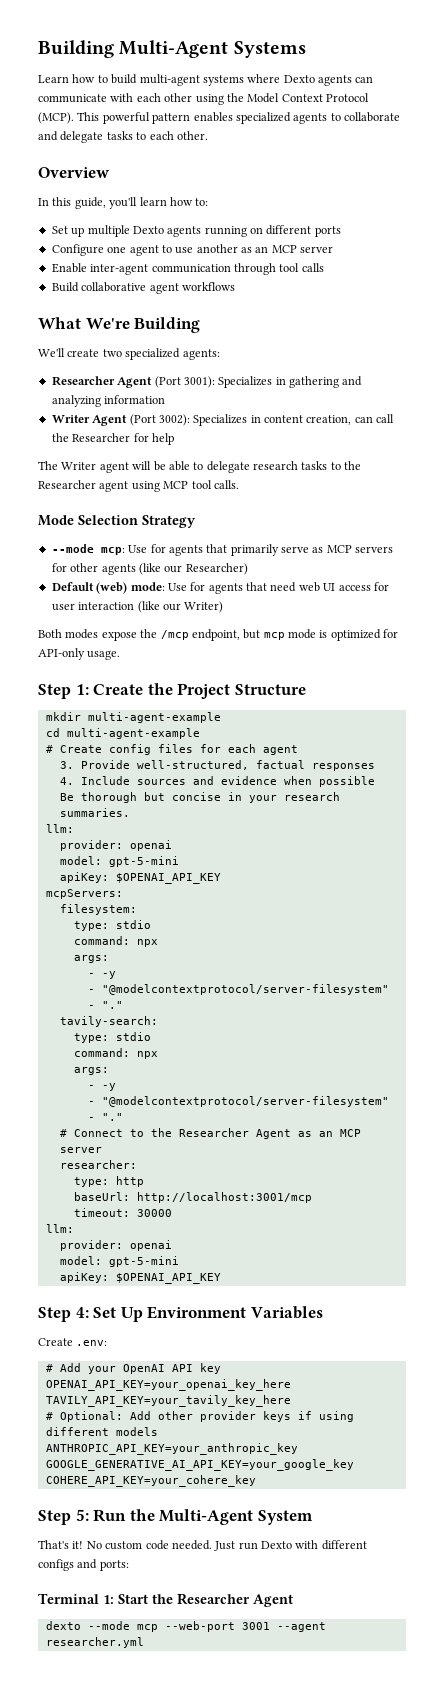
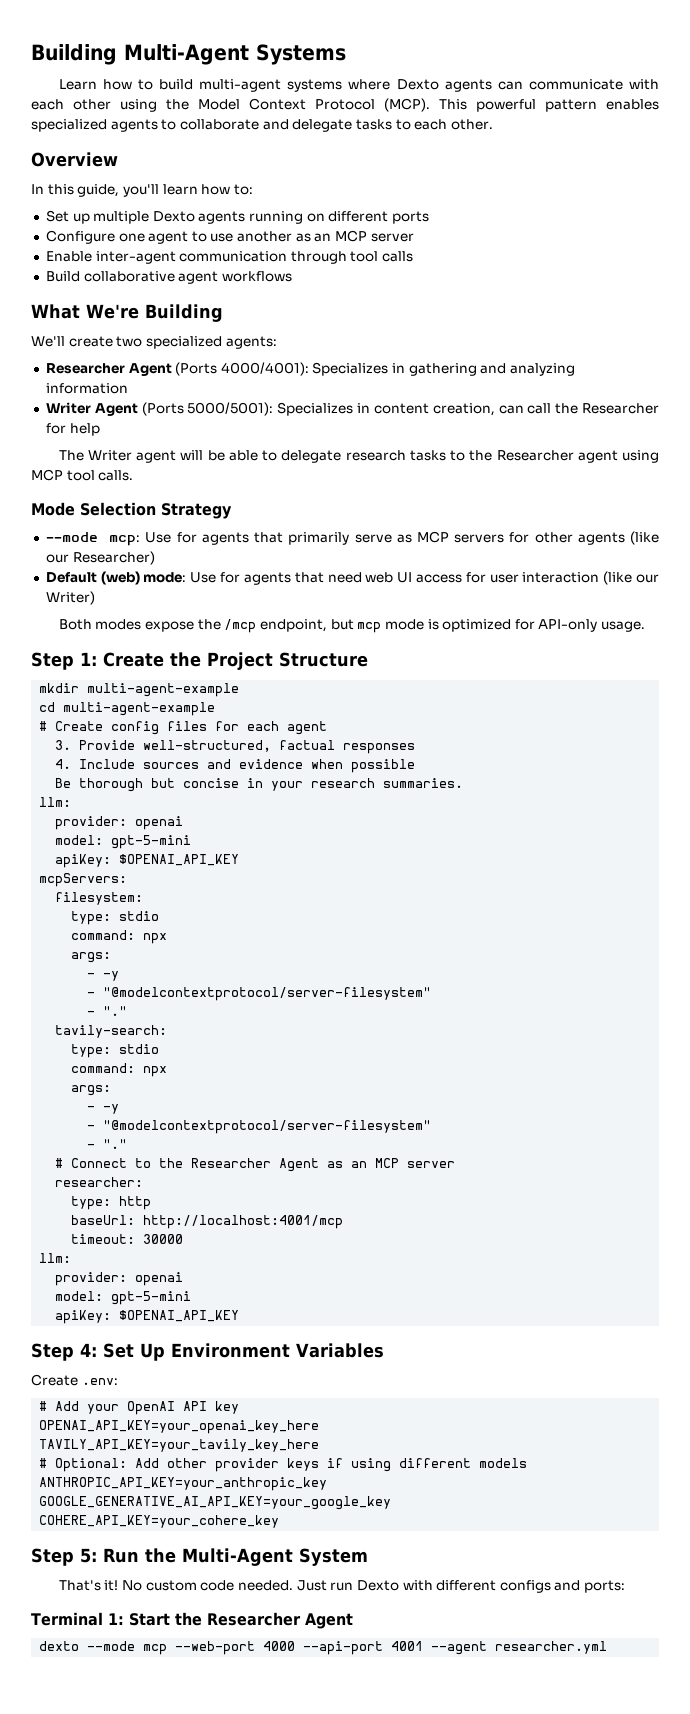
- Researcher Agent (Port 3001): Specializes in gathering and analyzing information
+ Researcher Agent (Ports 4000/4001): Specializes in gathering and analyzing information
- Writer Agent (Port 3002): Specializes in content creation, can call the Researcher for help
+ Writer Agent (Ports 5000/5001): Specializes in content creation, can call the Researcher for help
- baseUrl: http://localhost:3001/mcp
+ baseUrl: http://localhost:4001/mcp
- dexto --mode mcp --web-port 3001 --agent researcher.yml
+ dexto --mode mcp --web-port 4000 --api-port 4001 --agent researcher.yml

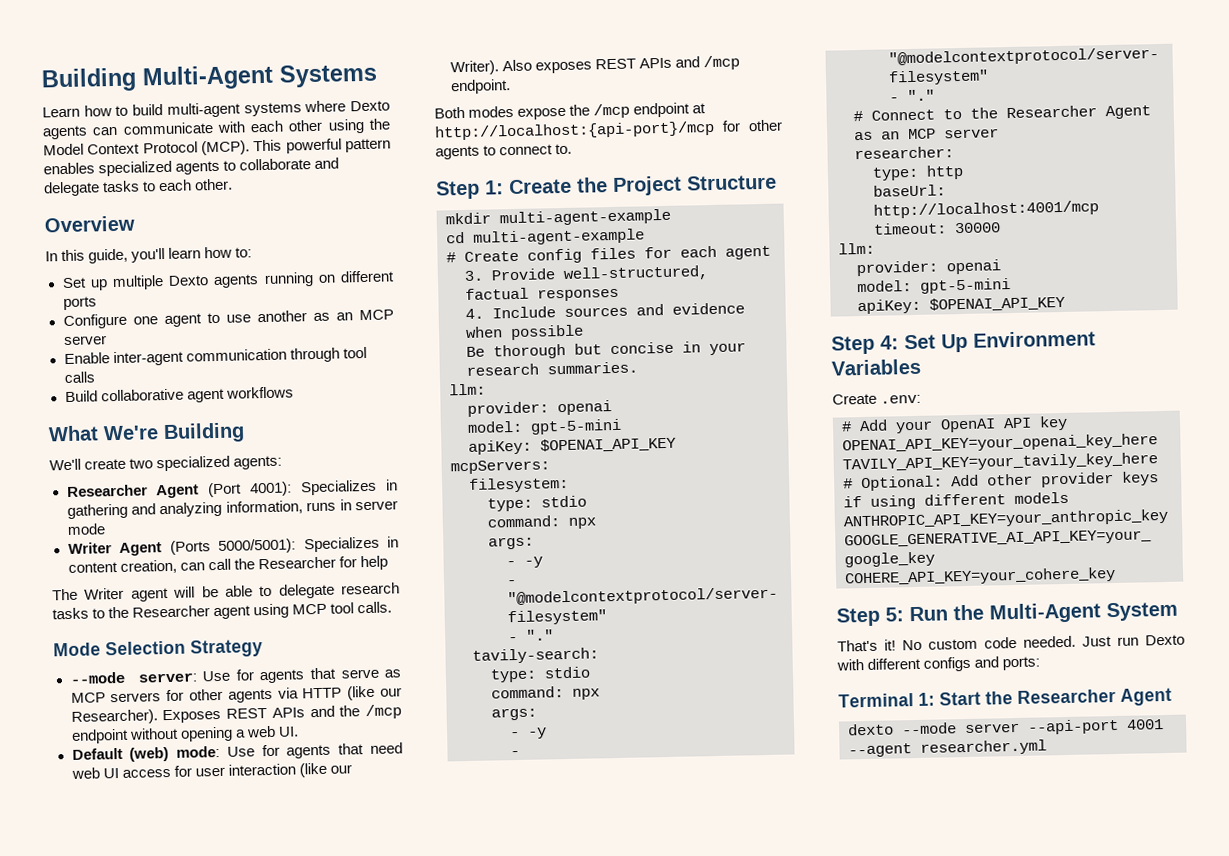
- Researcher Agent (Ports 4000/4001): Specializes in gathering and analyzing information
+ Researcher Agent (Port 4001): Specializes in gathering and analyzing information, runs in server mode
- --mode mcp: Use for agents that primarily serve as MCP servers for other agents (like our Researcher)
+ --mode server: Use for agents that serve as MCP servers for other agents via HTTP (like our Researcher). Exposes REST APIs and the /mcp endpoint without opening a web UI.
- Default (web) mode: Use for agents that need web UI access for user interaction (like our Writer)
+ Default (web) mode: Use for agents that need web UI access for user interaction (like our Writer). Also exposes REST APIs and /mcp endpoint.
- Both modes expose the /mcp endpoint, but mcp mode is optimized for API-only usage.
+ Both modes expose the /mcp endpoint at http://localhost:{api-port}/mcp for other agents to connect to.
- dexto --mode mcp --web-port 4000 --api-port 4001 --agent researcher.yml
+ dexto --mode server --api-port 4001 --agent researcher.yml

